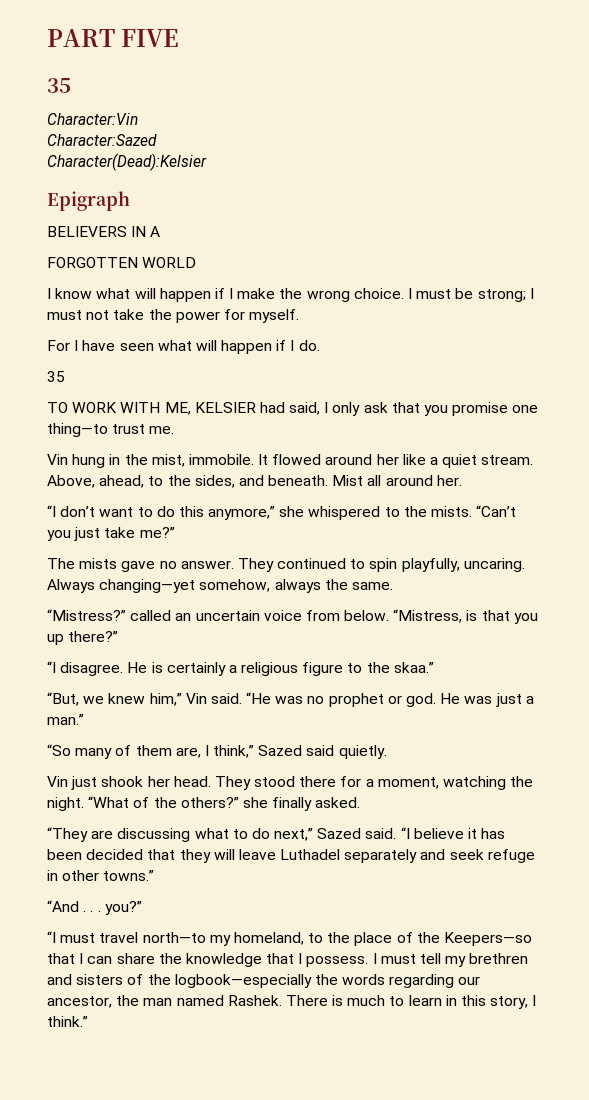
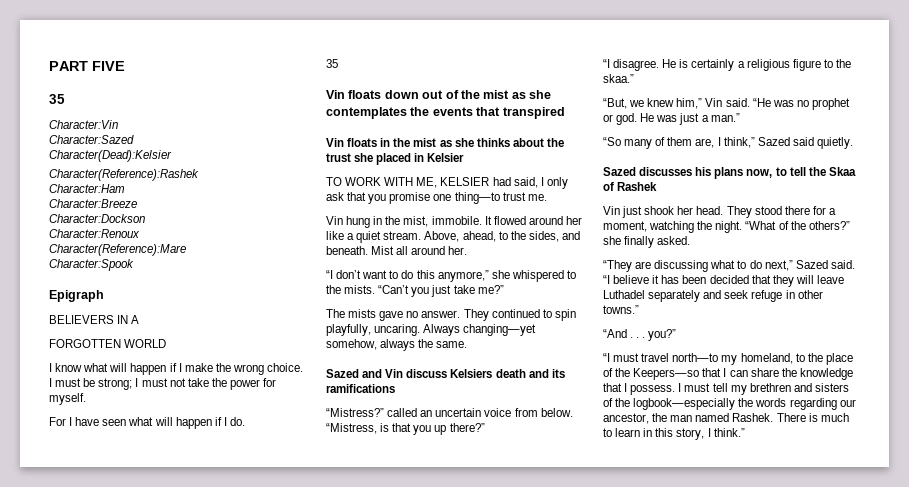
+ Character(Reference):Rashek
+ Character:Ham
+ Character:Breeze
+ Character:Dockson
+ Character:Renoux
+ Character(Reference):Mare
+ Character:Spook
+ Vin floats down out of the mist as she contemplates the events that transpired
+ Vin floats in the mist as she thinks about the trust she placed in Kelsier
+ Sazed and Vin discuss Kelsiers death and its ramifications
+ Sazed discusses his plans now, to tell the Skaa of Rashek

